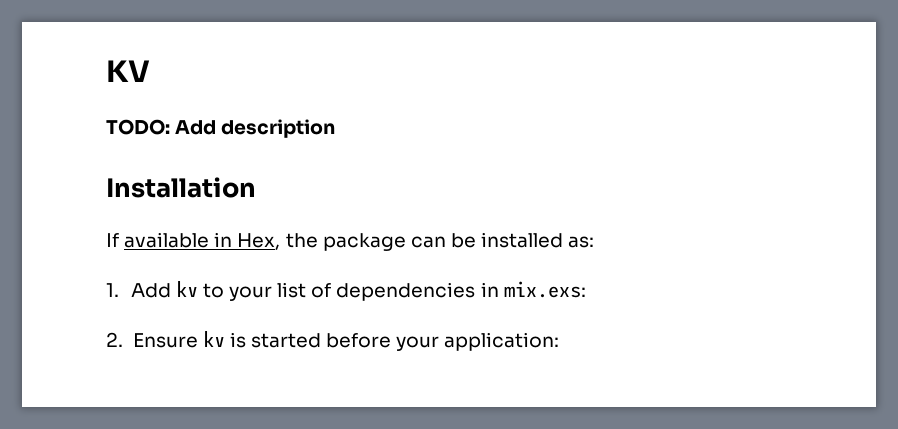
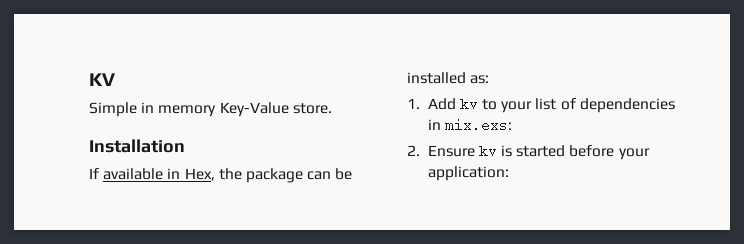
- TODO: Add description
+ Simple in memory Key-Value store.

